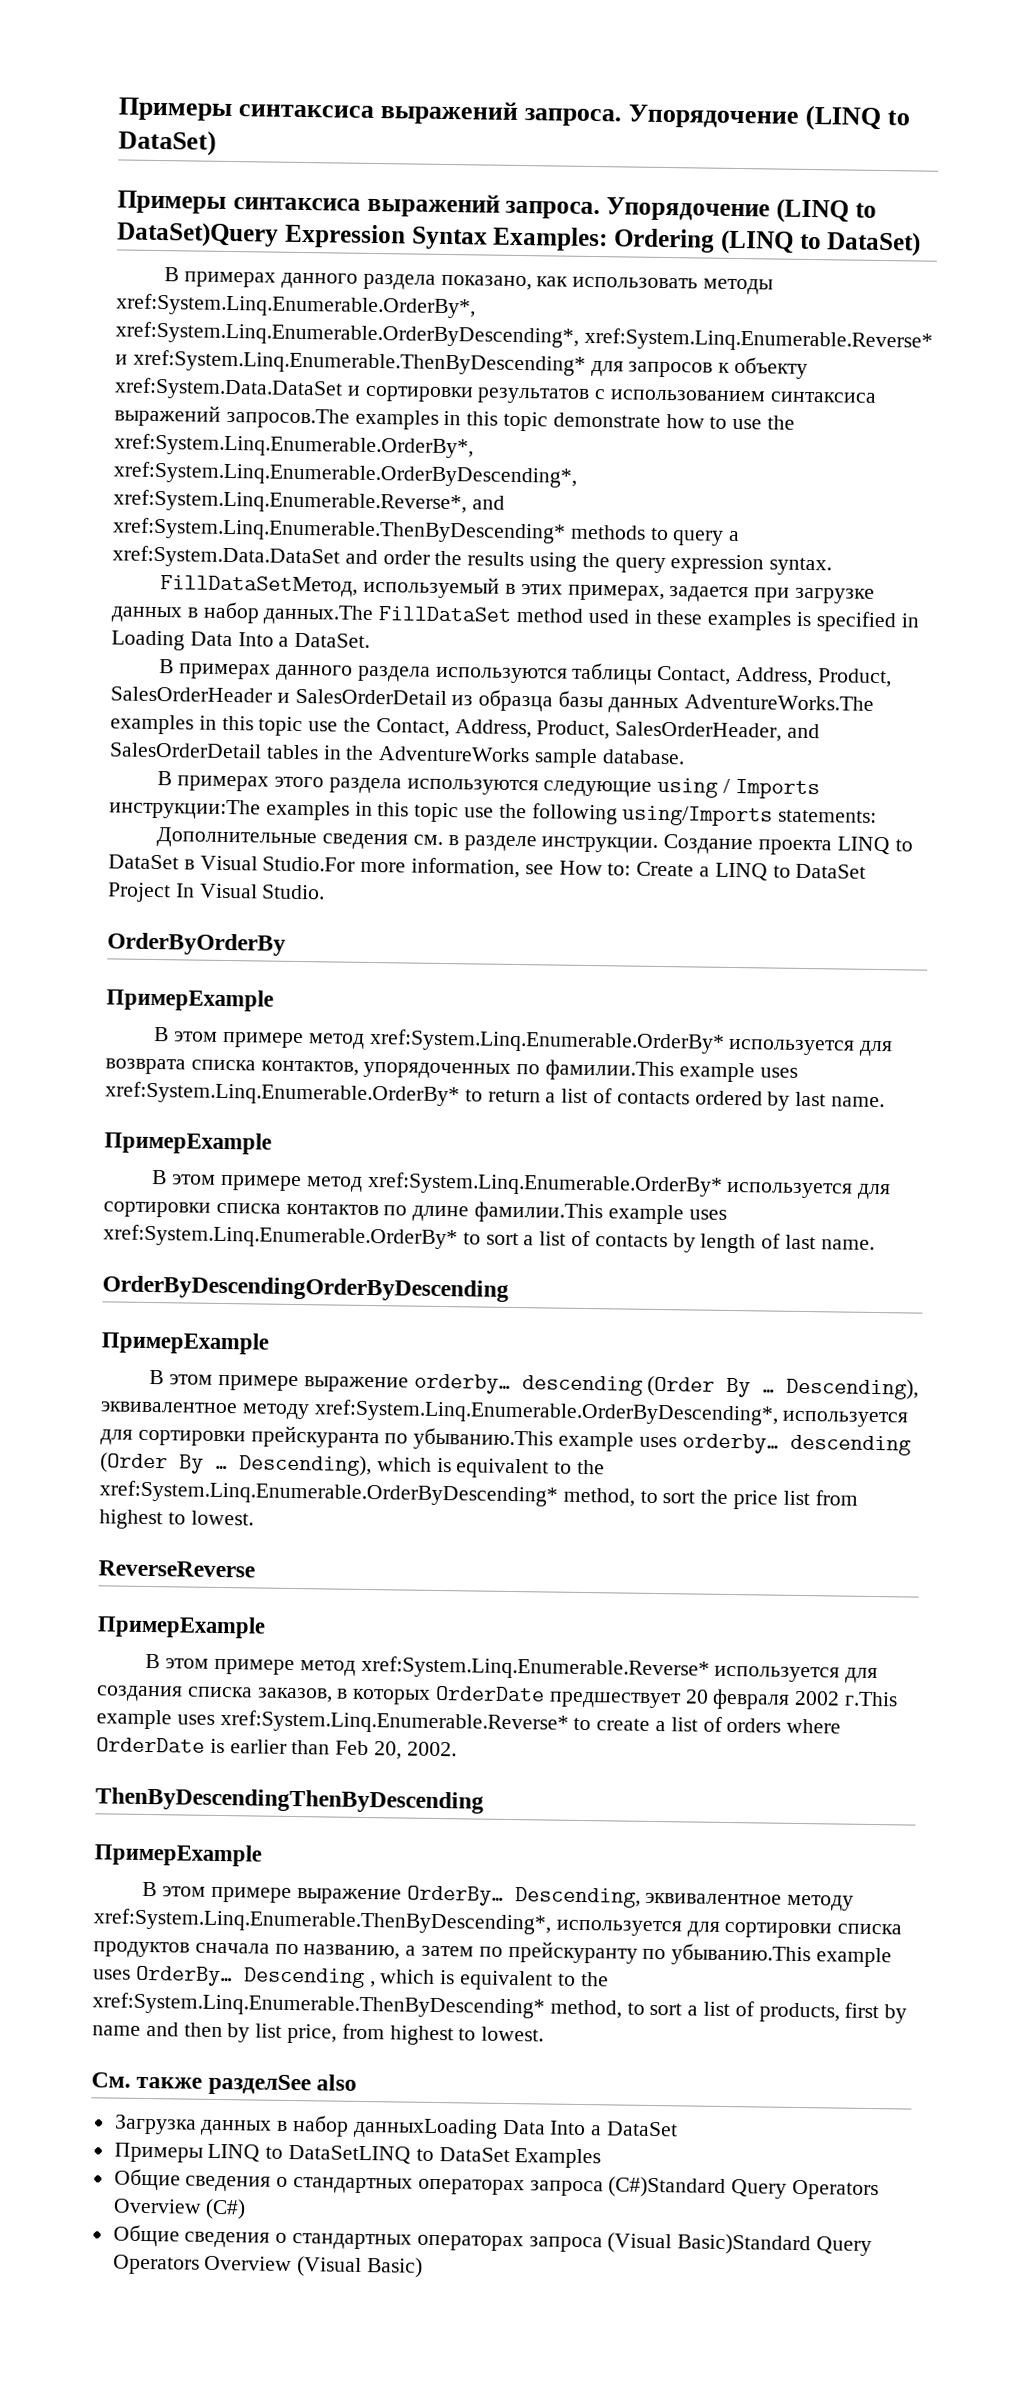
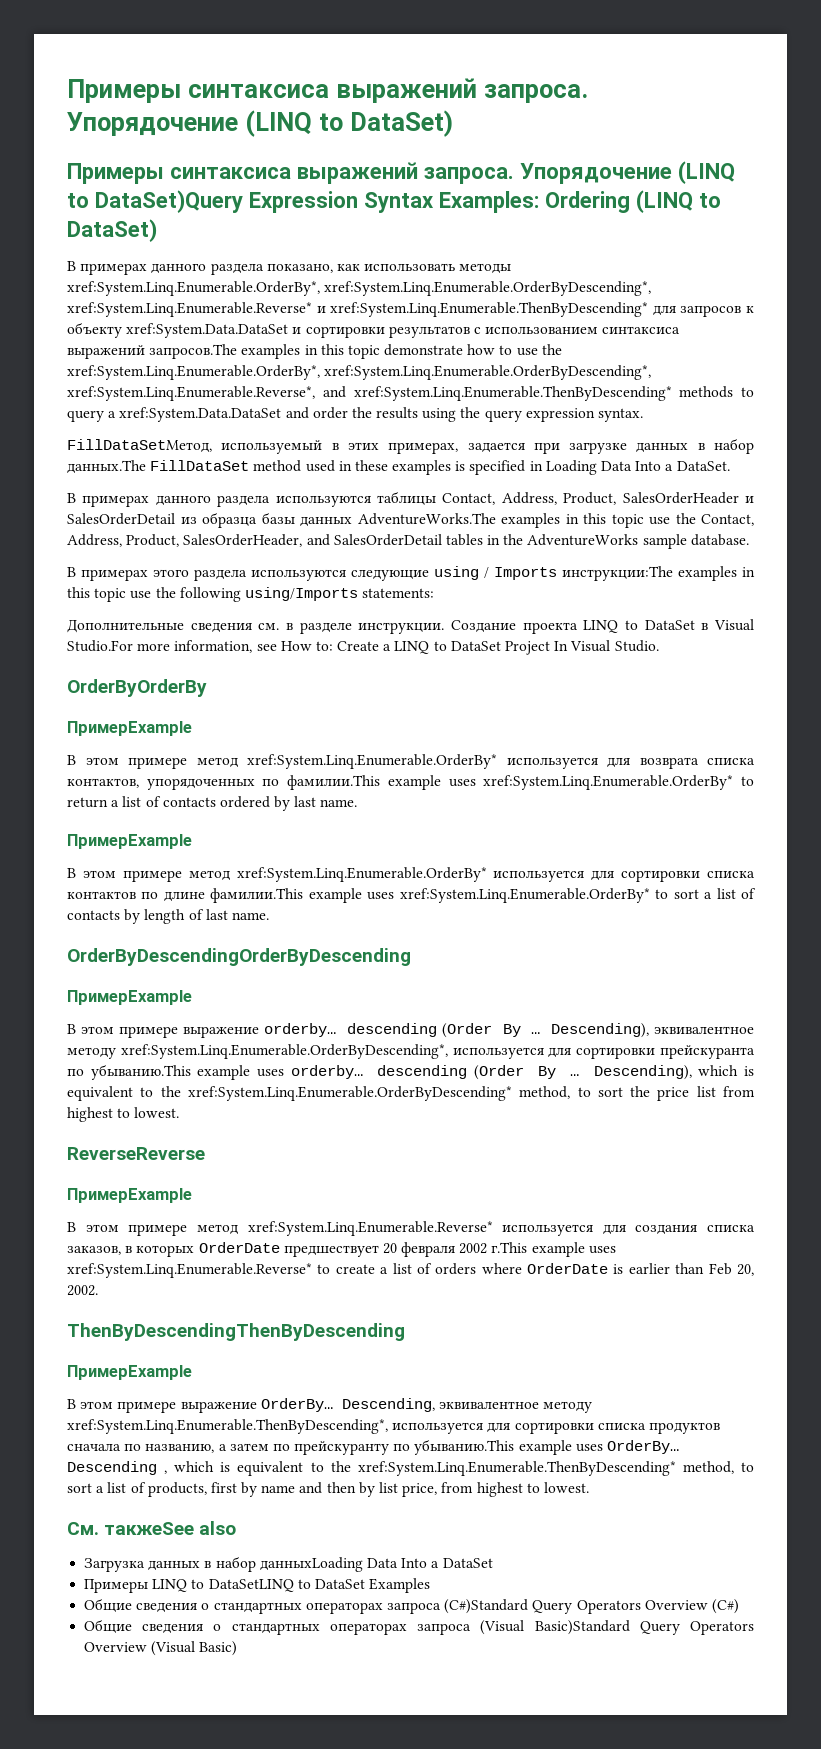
- См. также разделSee also
+ См. такжеSee also

